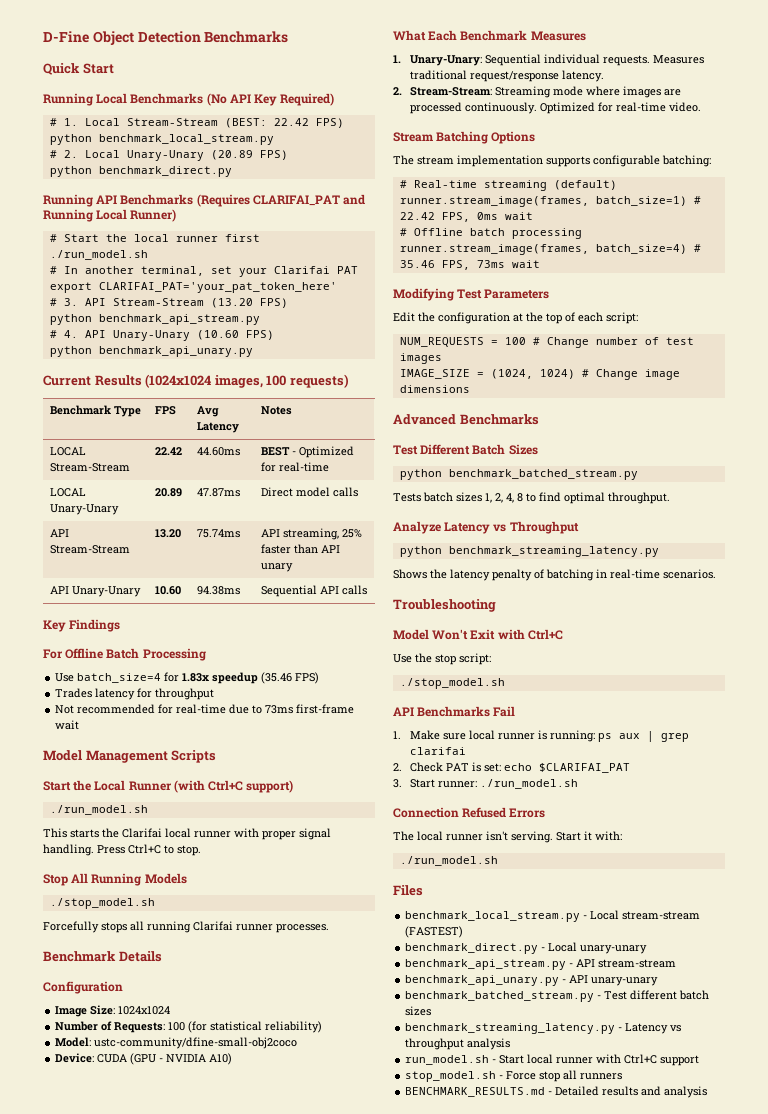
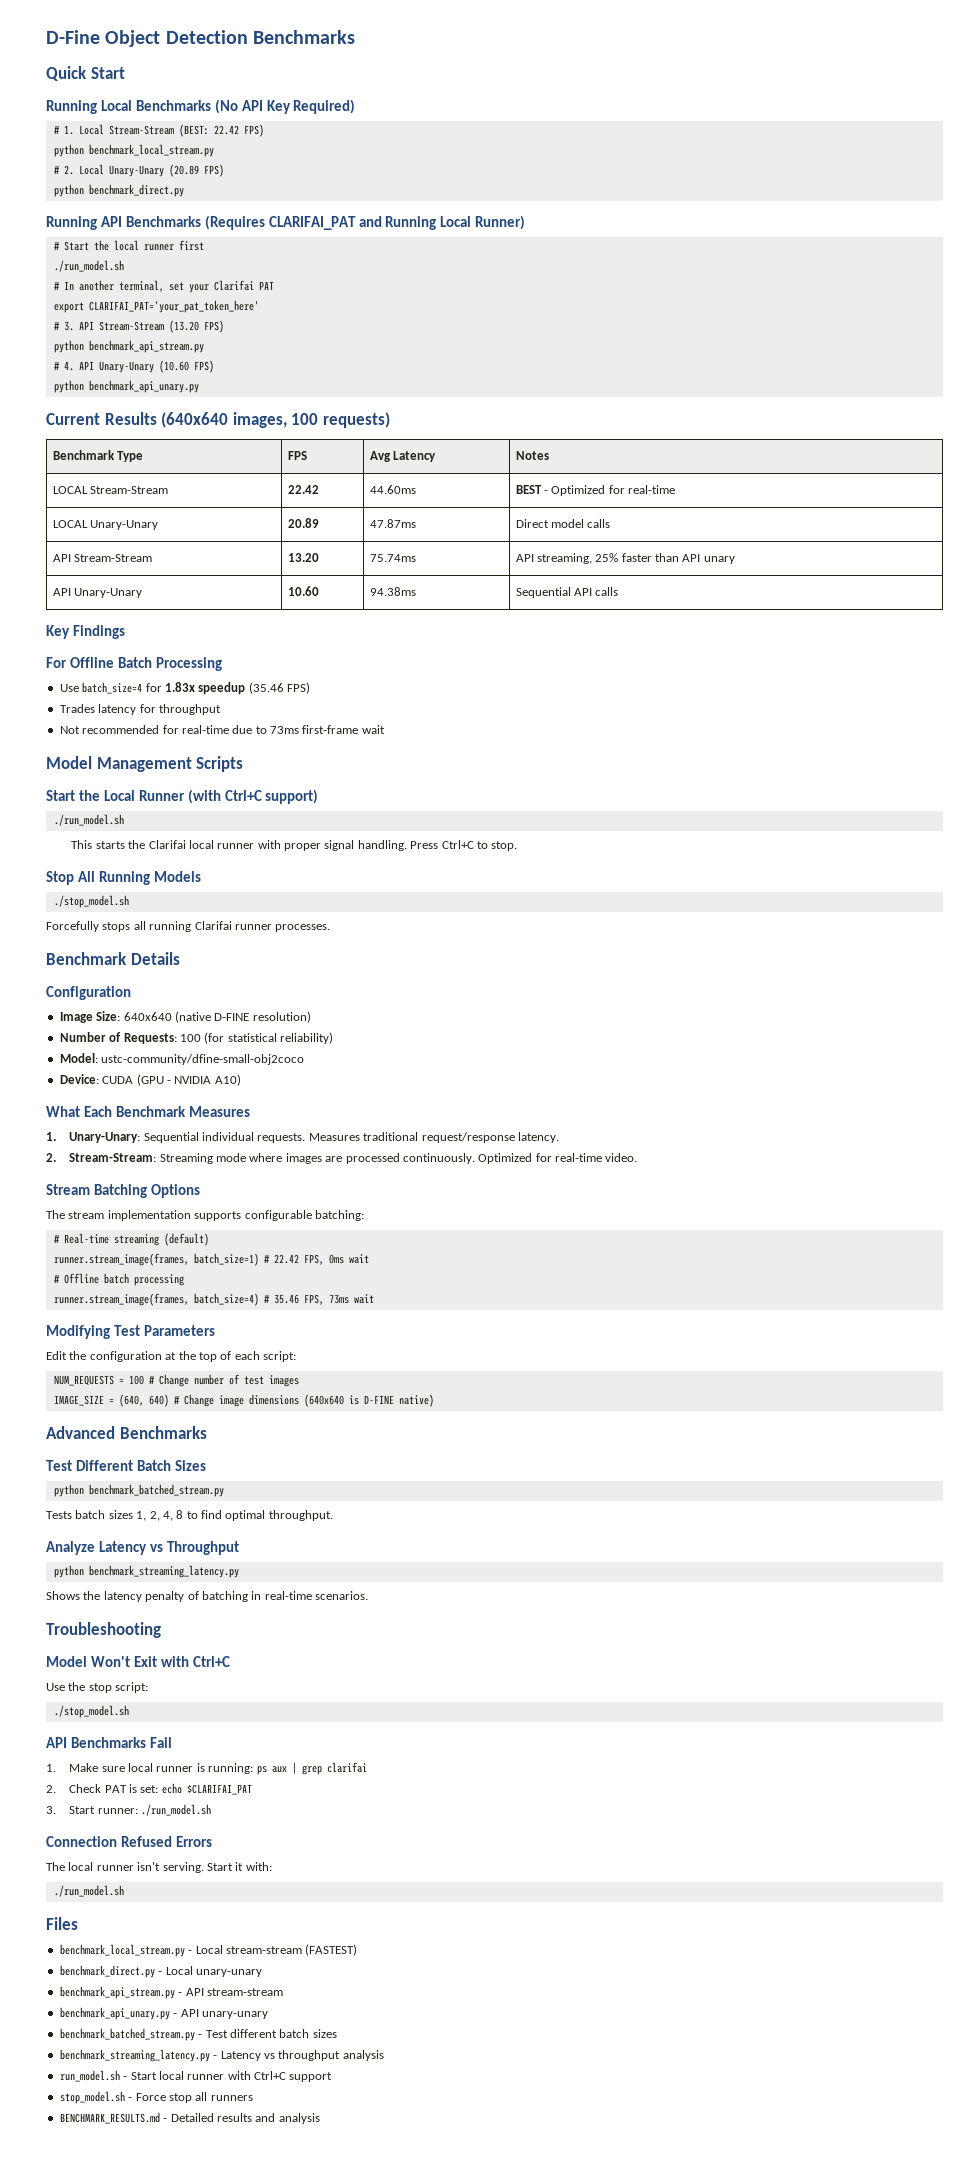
- Current Results (1024x1024 images, 100 requests)
+ Current Results (640x640 images, 100 requests)
- Image Size: 1024x1024
+ Image Size: 640x640 (native D-FINE resolution)
- IMAGE_SIZE = (1024, 1024) # Change image dimensions
+ IMAGE_SIZE = (640, 640) # Change image dimensions (640x640 is D-FINE native)

